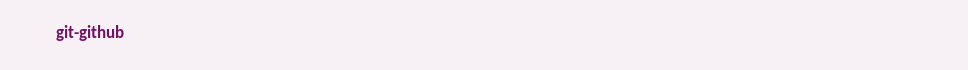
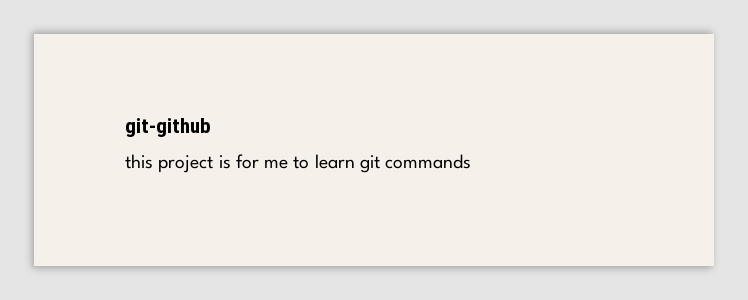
+ this project is for me to learn git commands

